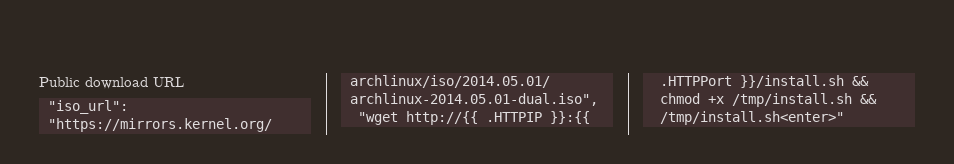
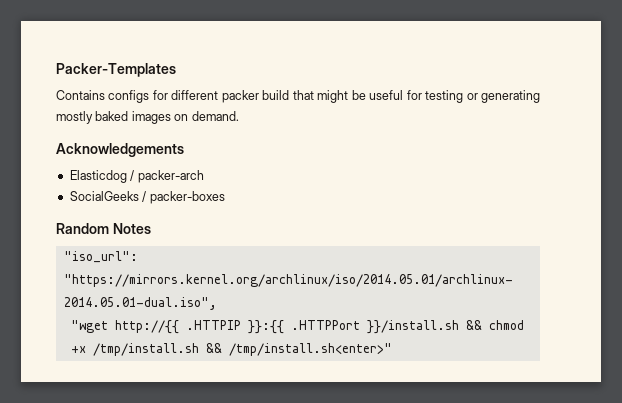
- Public download URL
+ Packer-Templates
+ Contains configs for different packer build that might be useful for testing or generating mostly baked images on demand.
+ Acknowledgements
+ Elasticdog / packer-arch
+ SocialGeeks / packer-boxes
+ Random Notes

